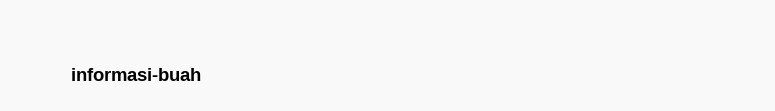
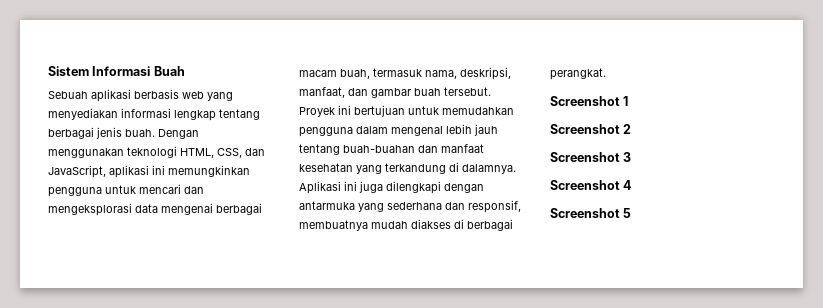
- informasi-buah
+ Sistem Informasi Buah
+ Sebuah aplikasi berbasis web yang menyediakan informasi lengkap tentang berbagai jenis buah. Dengan menggunakan teknologi HTML, CSS, dan JavaScript, aplikasi ini memungkinkan pengguna untuk mencari dan mengeksplorasi data mengenai berbagai macam buah, termasuk nama, deskripsi, manfaat, dan gambar buah tersebut. Proyek ini bertujuan untuk memudahkan pengguna dalam mengenal lebih jauh tentang buah-buahan dan manfaat kesehatan yang terkandung di dalamnya. Aplikasi ini juga dilengkapi dengan antarmuka yang sederhana dan responsif, membuatnya mudah diakses di berbagai perangkat.
+ Screenshot 1
+ Screenshot 2
+ Screenshot 3
+ Screenshot 4
+ Screenshot 5

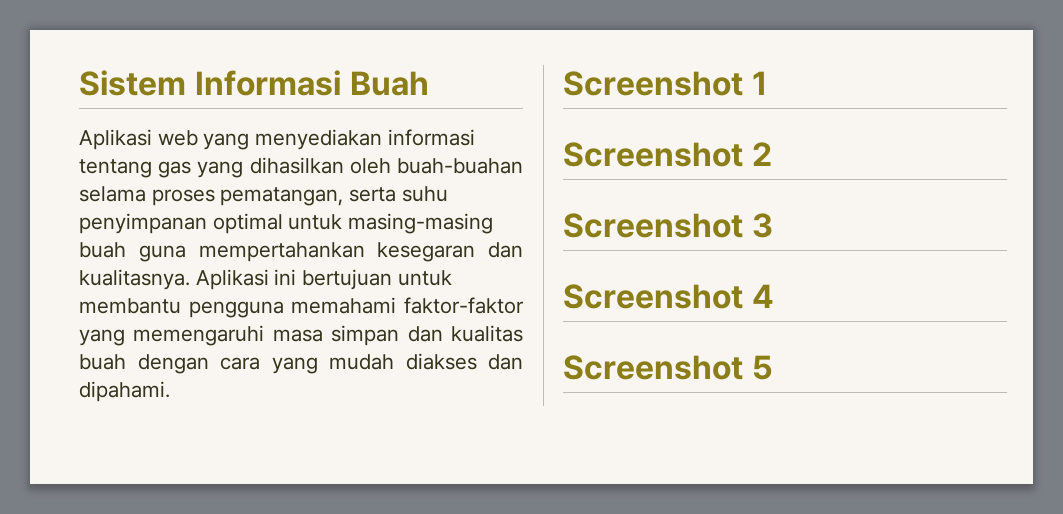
- Sebuah aplikasi berbasis web yang menyediakan informasi lengkap tentang berbagai jenis buah. Dengan menggunakan teknologi HTML, CSS, dan JavaScript, aplikasi ini memungkinkan pengguna untuk mencari dan mengeksplorasi data mengenai berbagai macam buah, termasuk nama, deskripsi, manfaat, dan gambar buah tersebut. Proyek ini bertujuan untuk memudahkan pengguna dalam mengenal lebih jauh tentang buah-buahan dan manfaat kesehatan yang terkandung di dalamnya. Aplikasi ini juga dilengkapi dengan antarmuka yang sederhana dan responsif, membuatnya mudah diakses di berbagai perangkat.
+ Aplikasi web yang menyediakan informasi tentang gas yang dihasilkan oleh buah-buahan selama proses pematangan, serta suhu penyimpanan optimal untuk masing-masing buah guna mempertahankan kesegaran dan kualitasnya. Aplikasi ini bertujuan untuk membantu pengguna memahami faktor-faktor yang memengaruhi masa simpan dan kualitas buah dengan cara yang mudah diakses dan dipahami.

